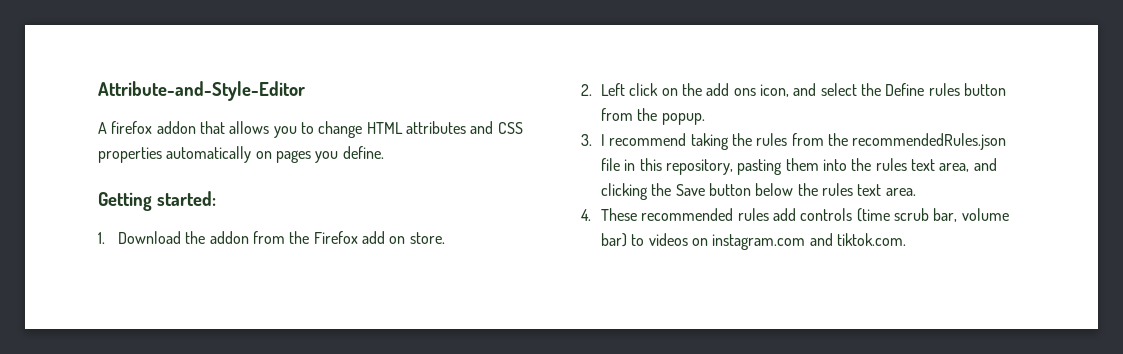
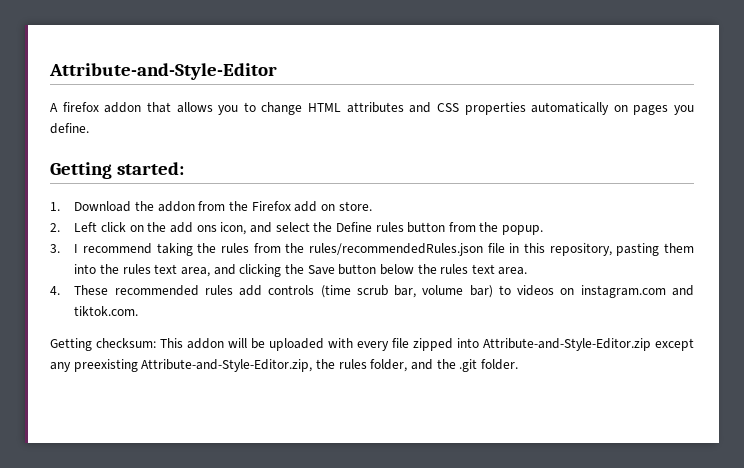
- 3. I recommend taking the rules from the recommendedRules.json file in this repository, pasting them into the rules text area, and clicking the Save button below the rules text area.
+ 3. I recommend taking the rules from the rules/recommendedRules.json file in this repository, pasting them into the rules text area, and clicking the Save button below the rules text area.
+ Getting checksum: This addon will be uploaded with every file zipped into Attribute-and-Style-Editor.zip except any preexisting Attribute-and-Style-Editor.zip, the rules folder, and the .git folder.

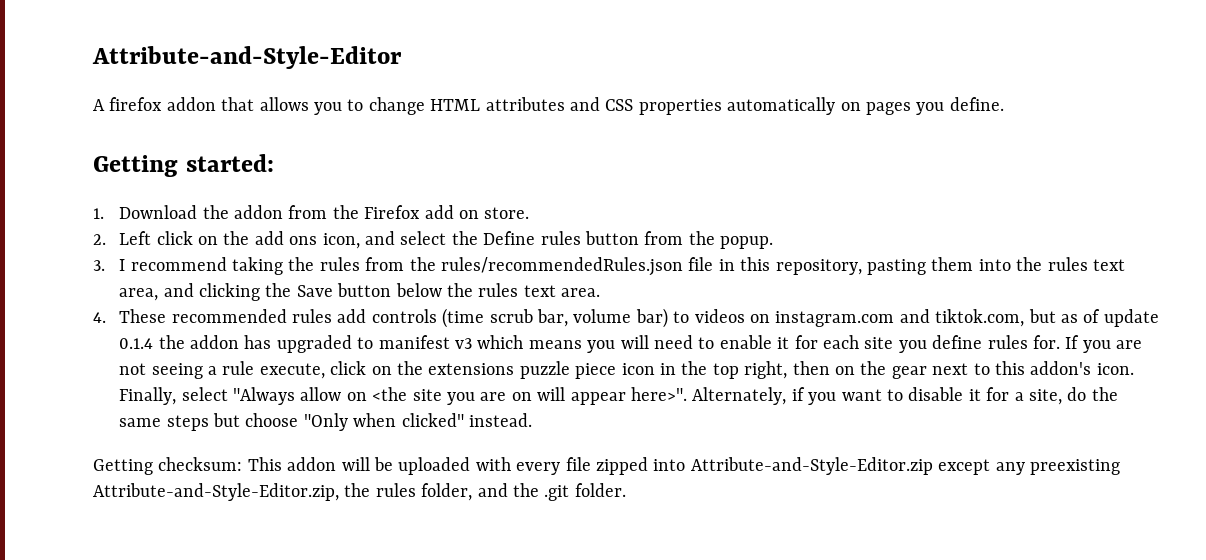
- 4. These recommended rules add controls (time scrub bar, volume bar) to videos on instagram.com and tiktok.com.
+ 4. These recommended rules add controls (time scrub bar, volume bar) to videos on instagram.com and tiktok.com, but as of update 0.1.4 the addon has upgraded to manifest v3 which means you will need to enable it for each site you define rules for. If you are not seeing a rule execute, click on the extensions puzzle piece icon in the top right, then on the gear next to this addon's icon. Finally, select "Always allow on <the site you are on will appear here>". Alternately, if you want to disable it for a site, do the same steps but choose "Only when clicked" instead.

